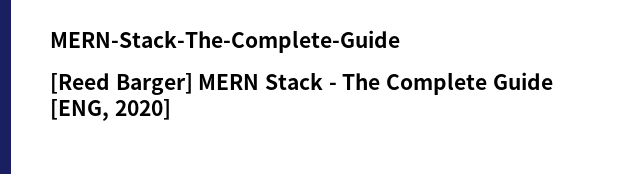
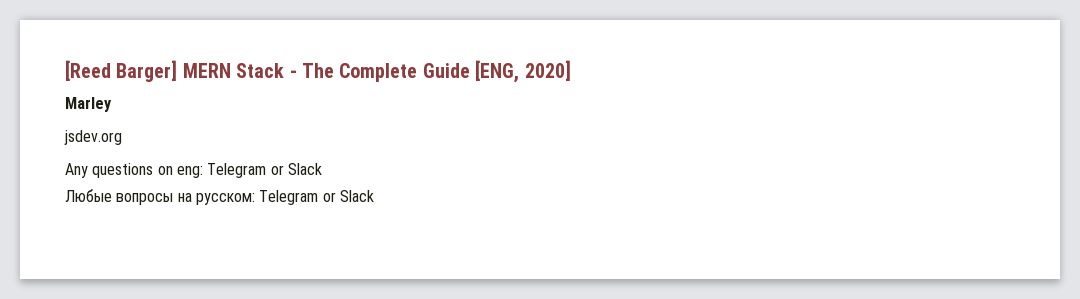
- MERN-Stack-The-Complete-Guide
+ Marley
+ jsdev.org
+ Any questions on eng: Telegram or Slack
+ Любые вопросы на русском: Telegram or Slack

